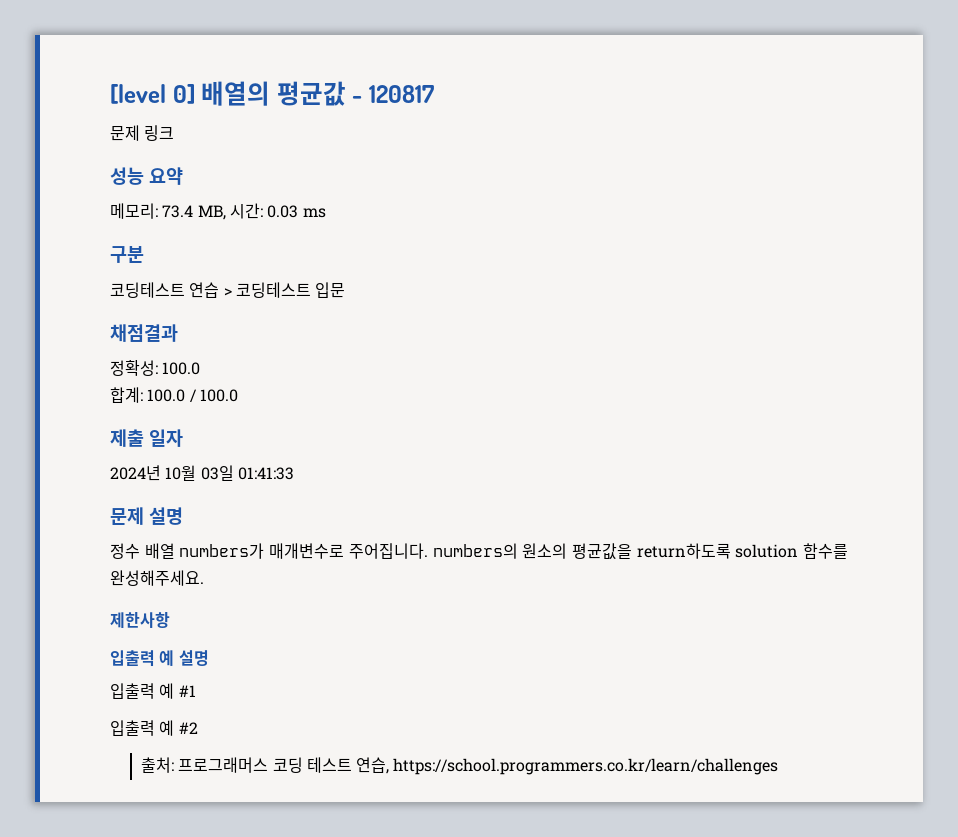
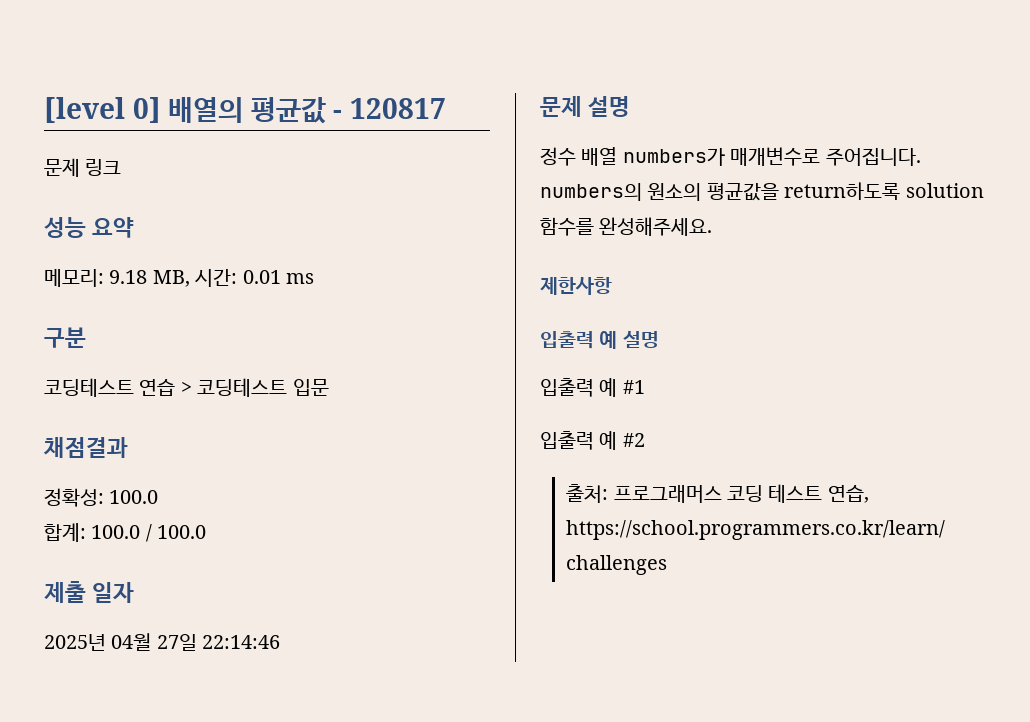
- 메모리: 73.4 MB, 시간: 0.03 ms
+ 메모리: 9.18 MB, 시간: 0.01 ms
- 2024년 10월 03일 01:41:33
+ 2025년 04월 27일 22:14:46

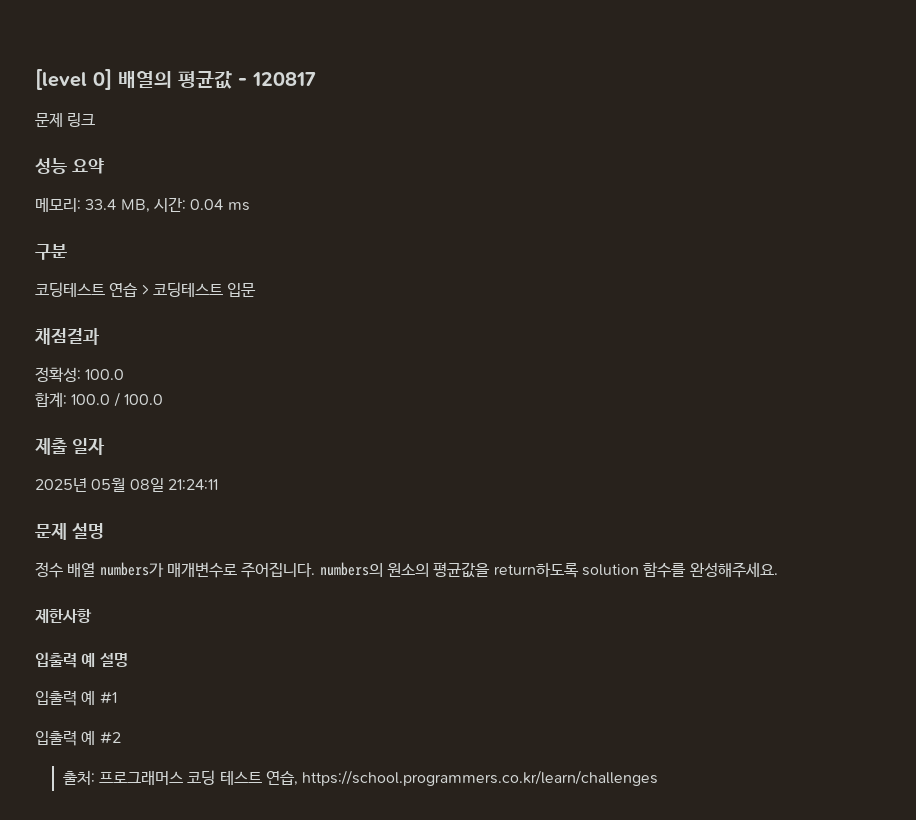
- 메모리: 9.18 MB, 시간: 0.01 ms
+ 메모리: 33.4 MB, 시간: 0.04 ms
- 2025년 04월 27일 22:14:46
+ 2025년 05월 08일 21:24:11

